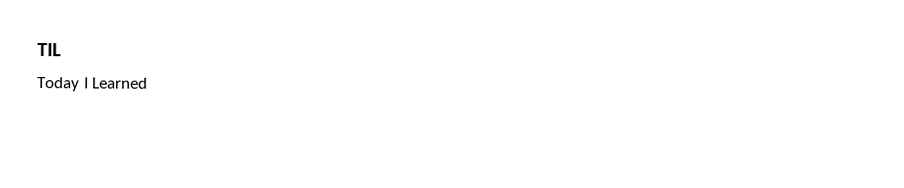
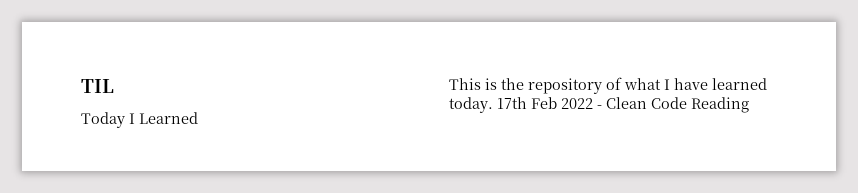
+ This is the repository of what I have learned today. 17th Feb 2022 - Clean Code Reading

